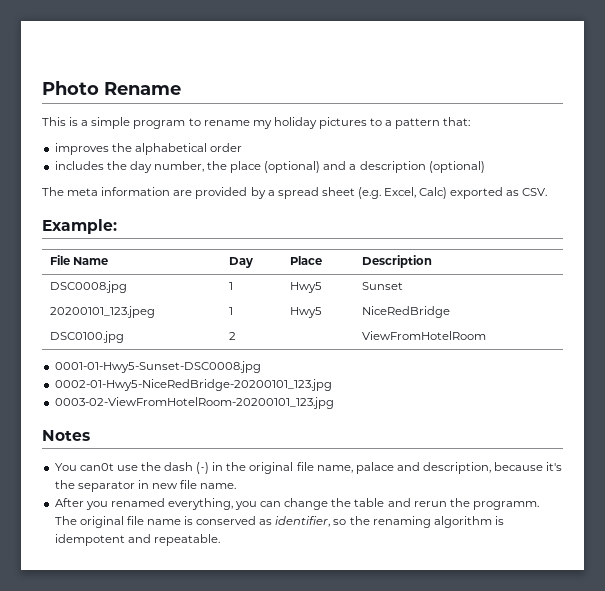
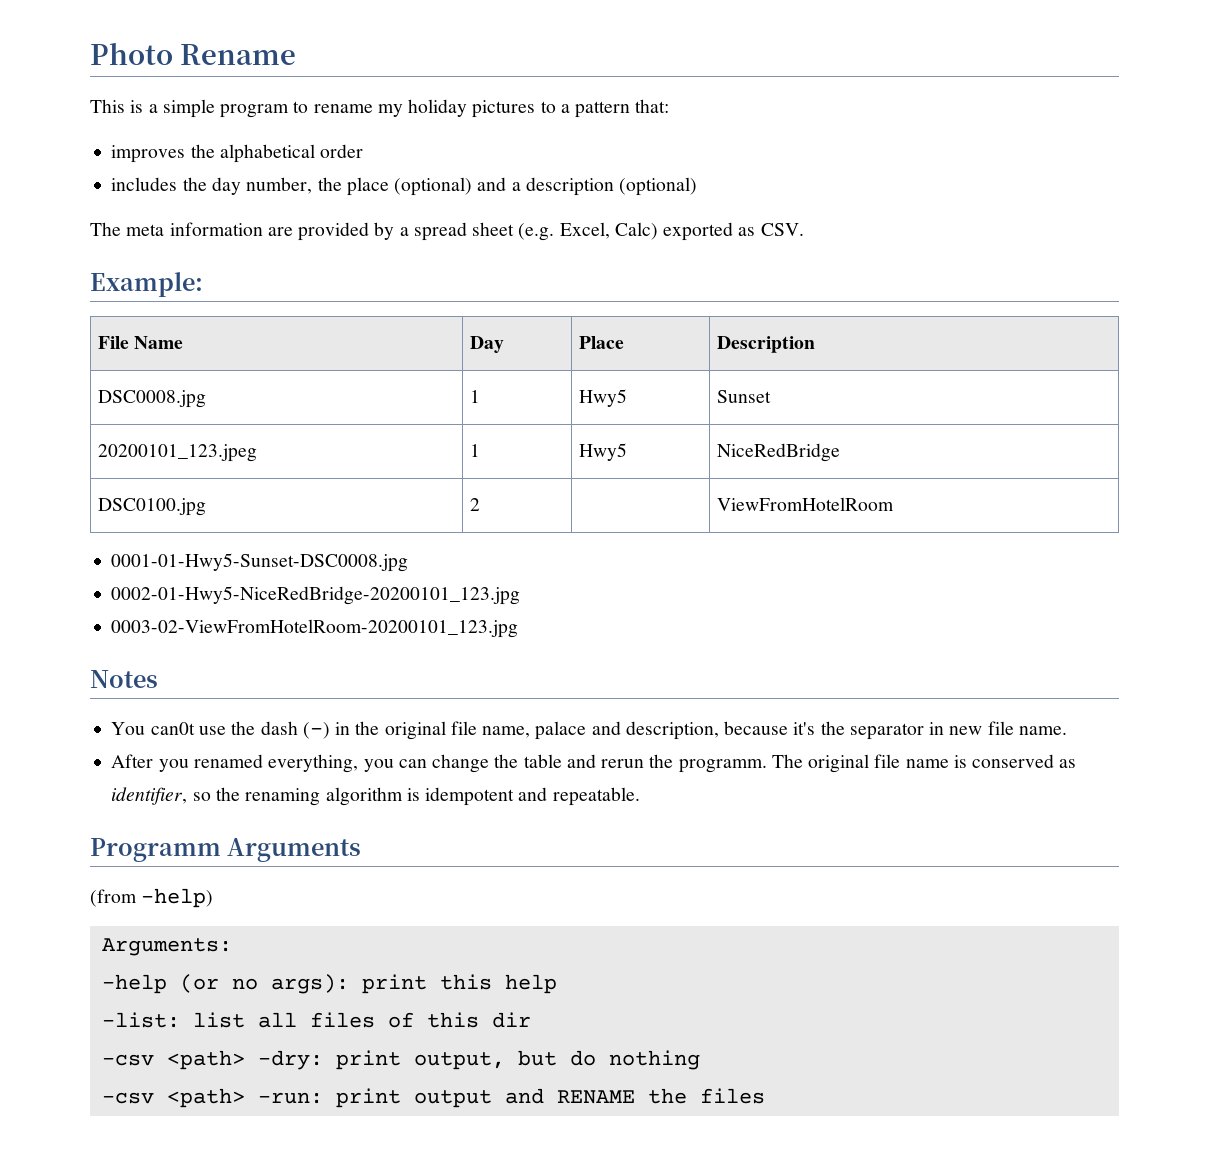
+ Programm Arguments
+ (from -help)
+ Arguments:
+ -help (or no args): print this help
+ -list: list all files of this dir
+ -csv <path> -dry: print output, but do nothing
+ -csv <path> -run: print output and RENAME the files

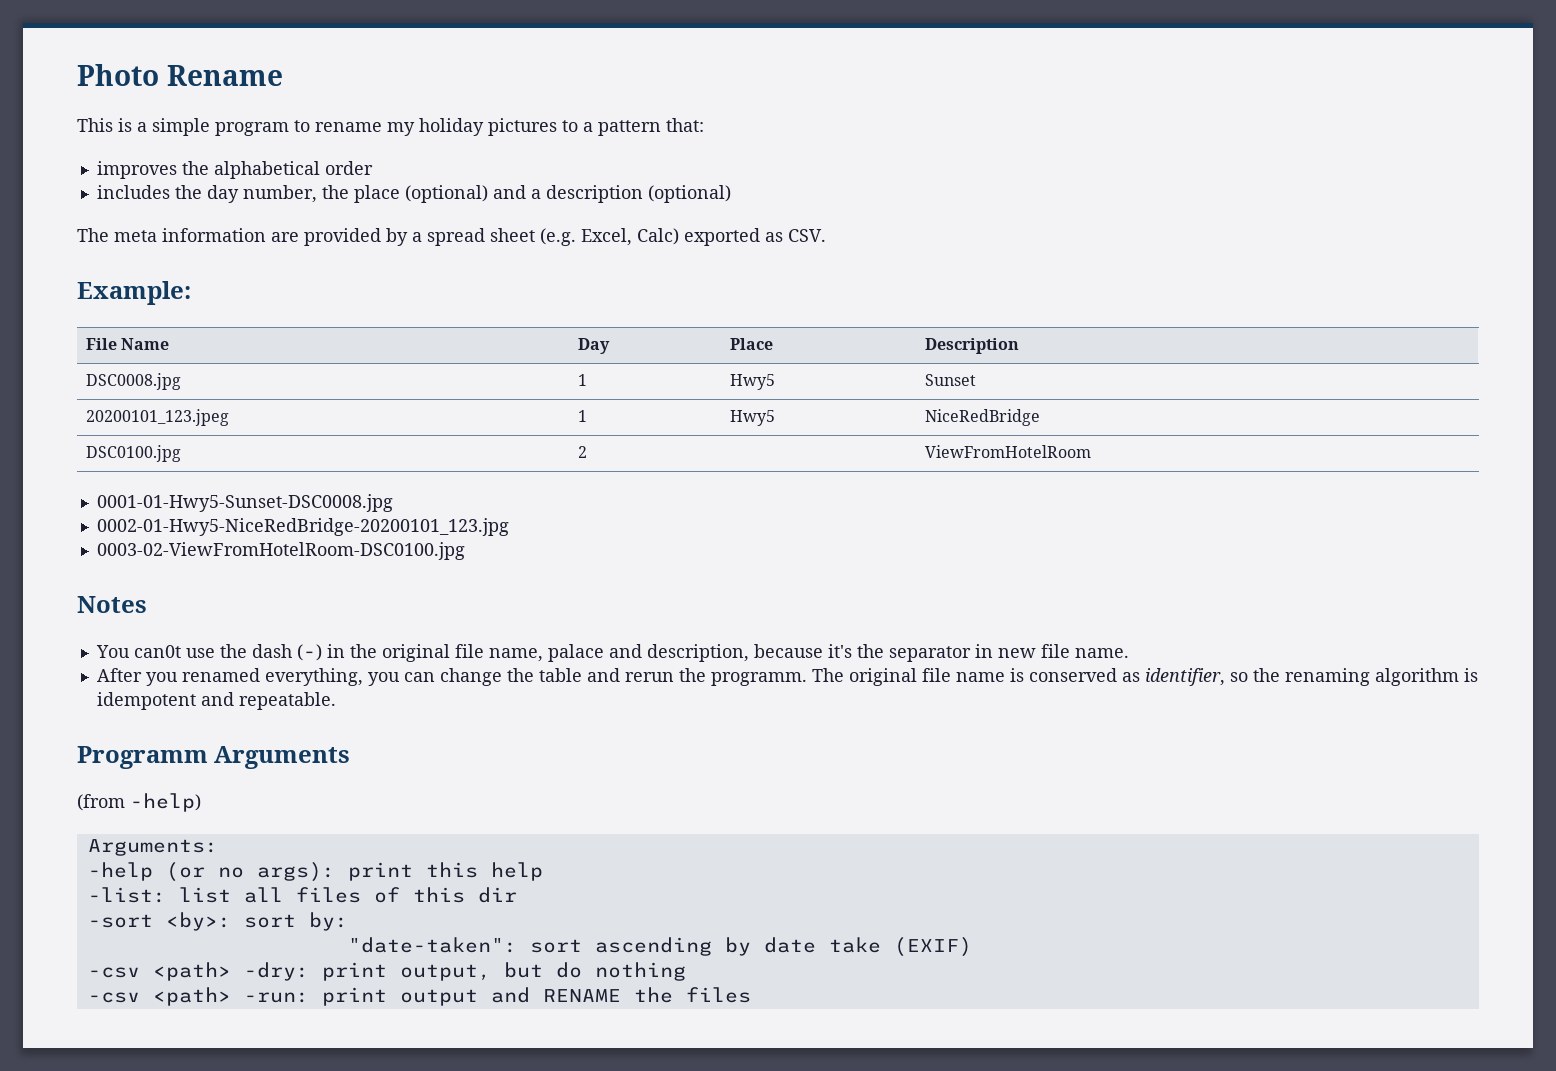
- 0003-02-ViewFromHotelRoom-20200101_123.jpg
+ 0003-02-ViewFromHotelRoom-DSC0100.jpg
+ -sort <by>: sort by:
+ "date-taken": sort ascending by date take (EXIF)

